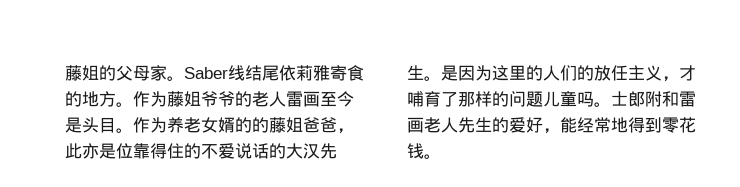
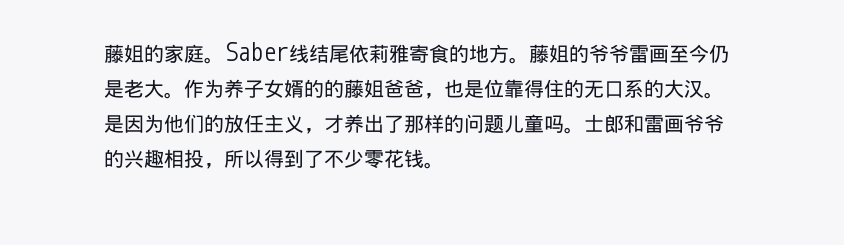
- 藤姐的父母家。
+ 藤姐的家庭。
- 作为藤姐爷爷的老人雷画至今是头目。
+ 藤姐的爷爷雷画至今仍是老大。
- 作为养老女婿的的藤姐爸爸，此亦是位靠得住的不爱说话的大汉先生。是因为这里的人们的放任主义，才哺育了那样的问题儿童吗。
+ 作为养子女婿的的藤姐爸爸，也是位靠得住的无口系的大汉。是因为他们的放任主义，才养出了那样的问题儿童吗。
- 士郎附和雷画老人先生的爱好，能经常地得到零花钱。
+ 士郎和雷画爷爷的兴趣相投，所以得到了不少零花钱。

